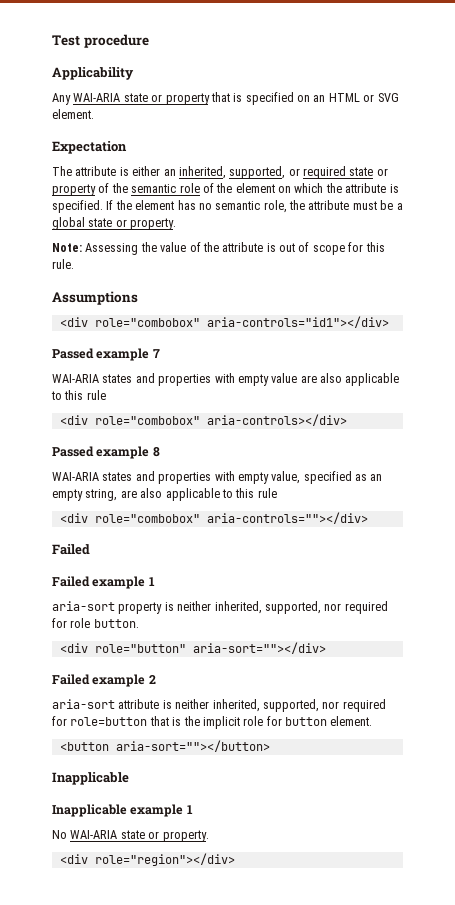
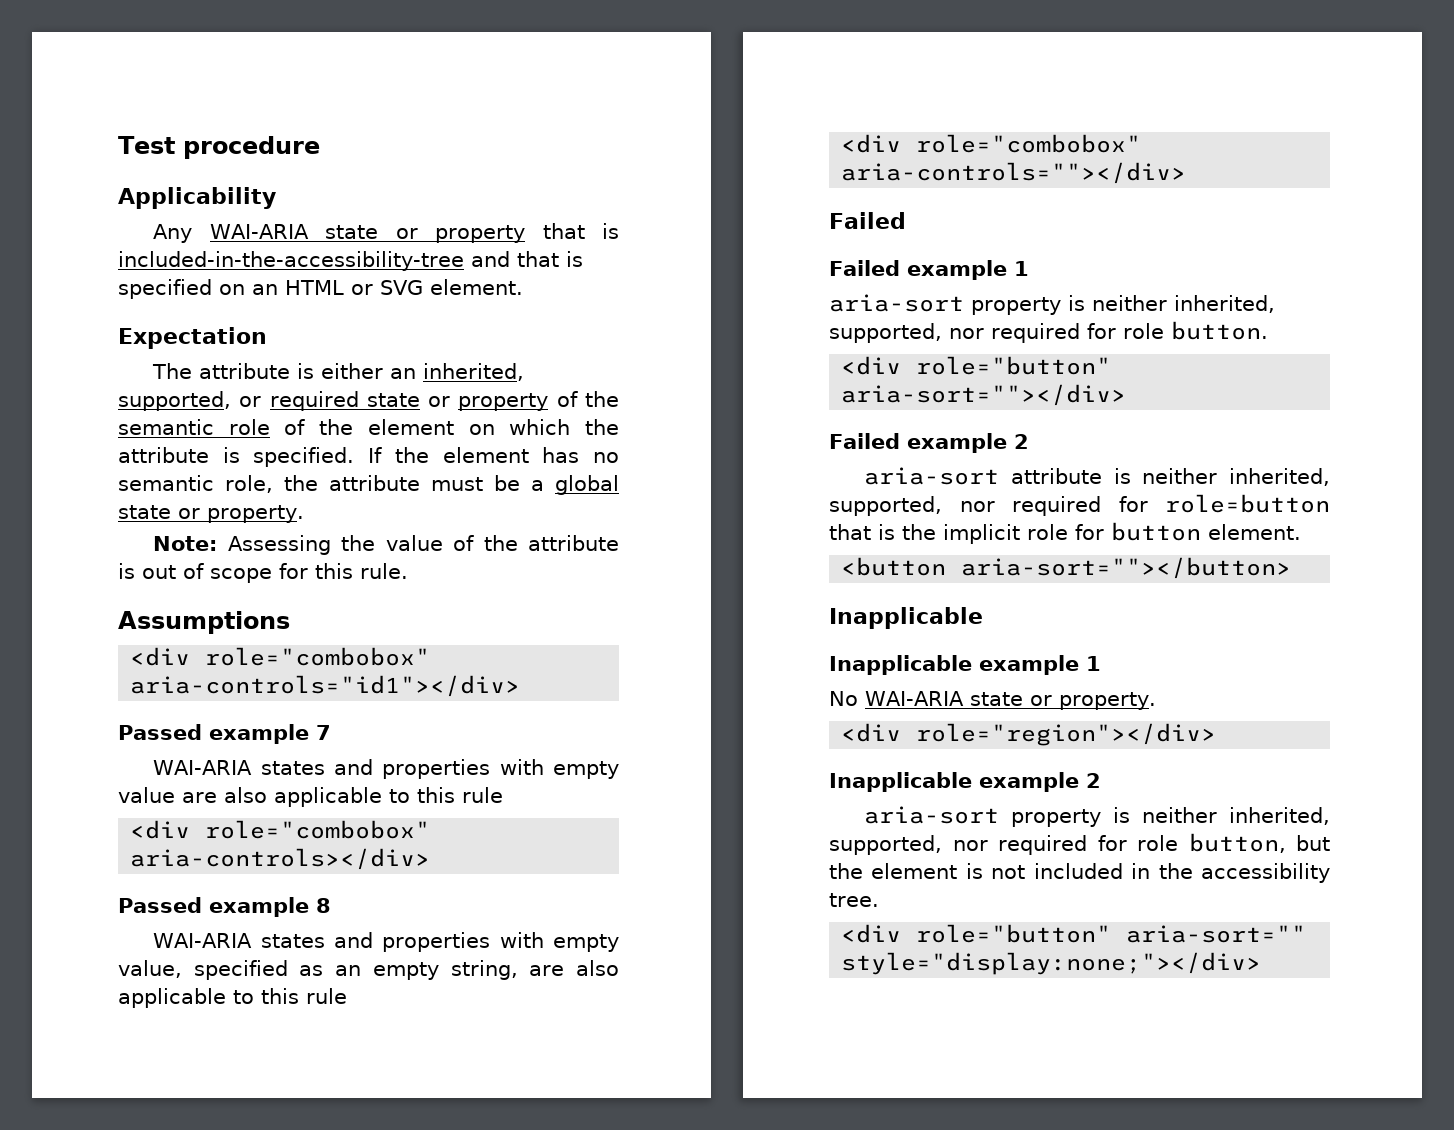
- Any WAI-ARIA state or property that is specified on an HTML or SVG element.
+ Any WAI-ARIA state or property that is included-in-the-accessibility-tree and that is specified on an HTML or SVG element.
+ Inapplicable example 2
+ aria-sort property is neither inherited, supported, nor required for role button, but the element is not included in the accessibility tree.
+ <div role="button" aria-sort="" style="display:none;"></div>

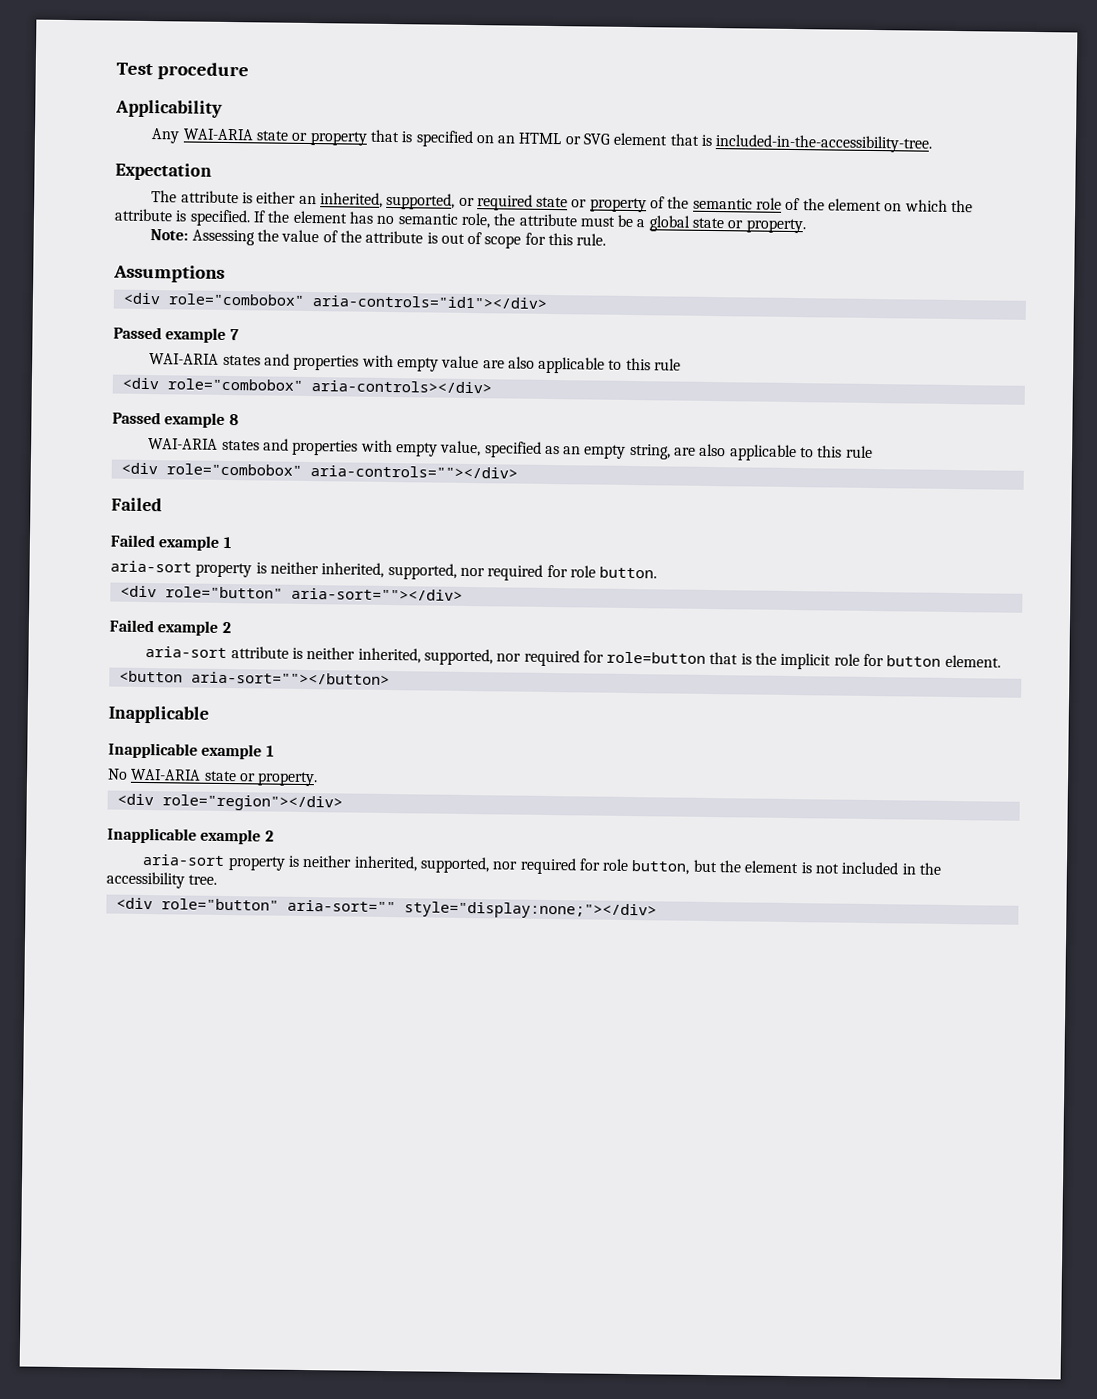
- Any WAI-ARIA state or property that is included-in-the-accessibility-tree and that is specified on an HTML or SVG element.
+ Any WAI-ARIA state or property that is specified on an HTML or SVG element that is included-in-the-accessibility-tree.

